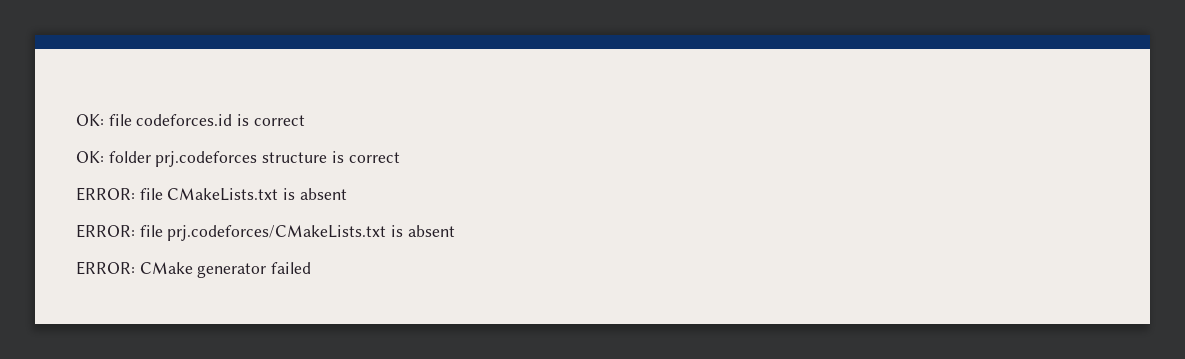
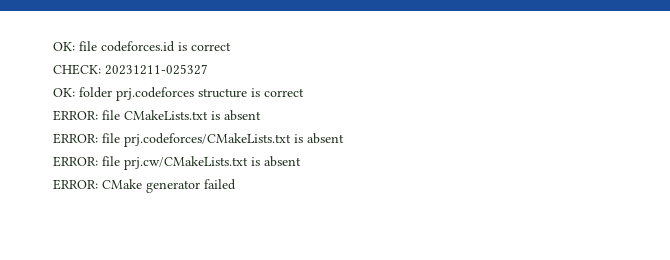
+ CHECK: 20231211-025327
+ ERROR: file prj.cw/CMakeLists.txt is absent

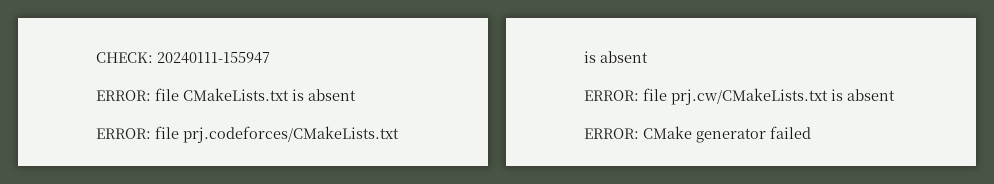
- OK: file codeforces.id is correct
- CHECK: 20231211-025327
- OK: folder prj.codeforces structure is correct
+ CHECK: 20240111-155947

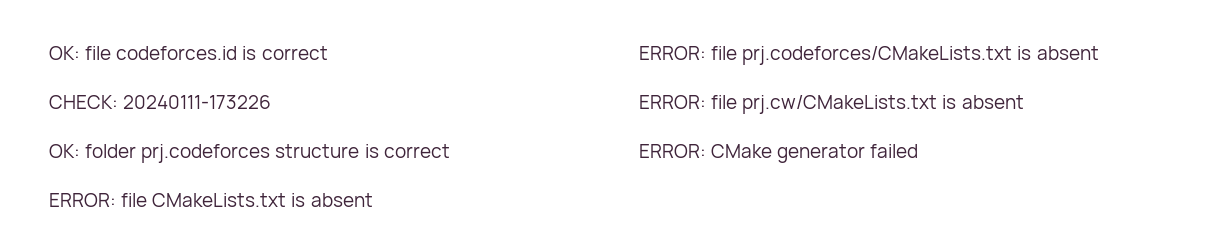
- CHECK: 20240111-155947
+ OK: file codeforces.id is correct
+ CHECK: 20240111-173226
+ OK: folder prj.codeforces structure is correct

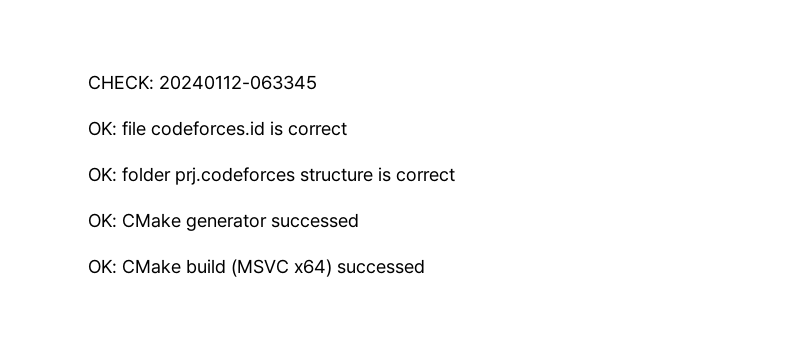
+ CHECK: 20240112-063345
- CHECK: 20240111-173226
- ERROR: file CMakeLists.txt is absent
- ERROR: file prj.codeforces/CMakeLists.txt is absent
- ERROR: file prj.cw/CMakeLists.txt is absent
- ERROR: CMake generator failed
+ OK: CMake generator successed
+ OK: CMake build (MSVC x64) successed

